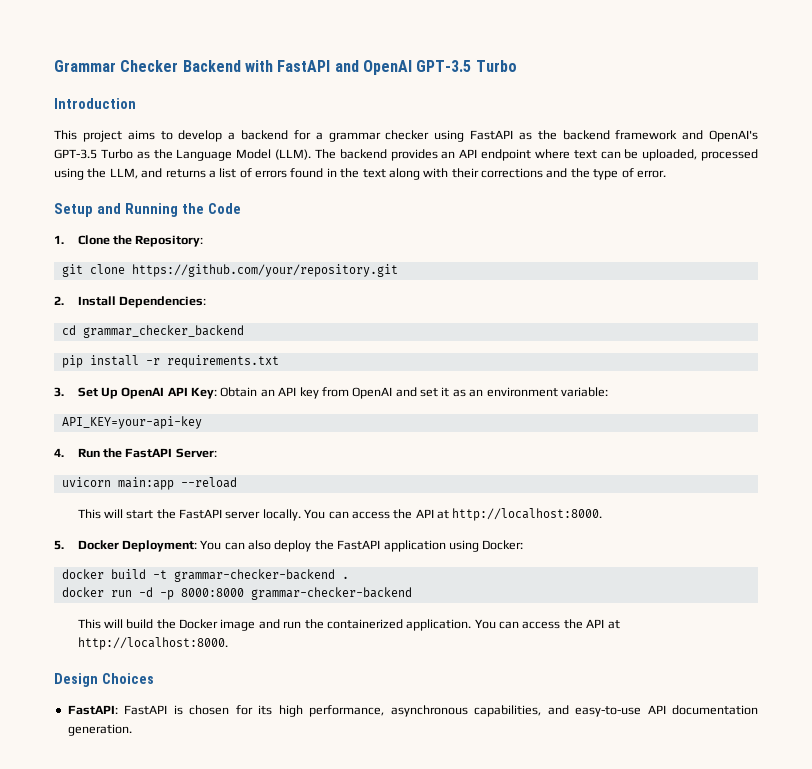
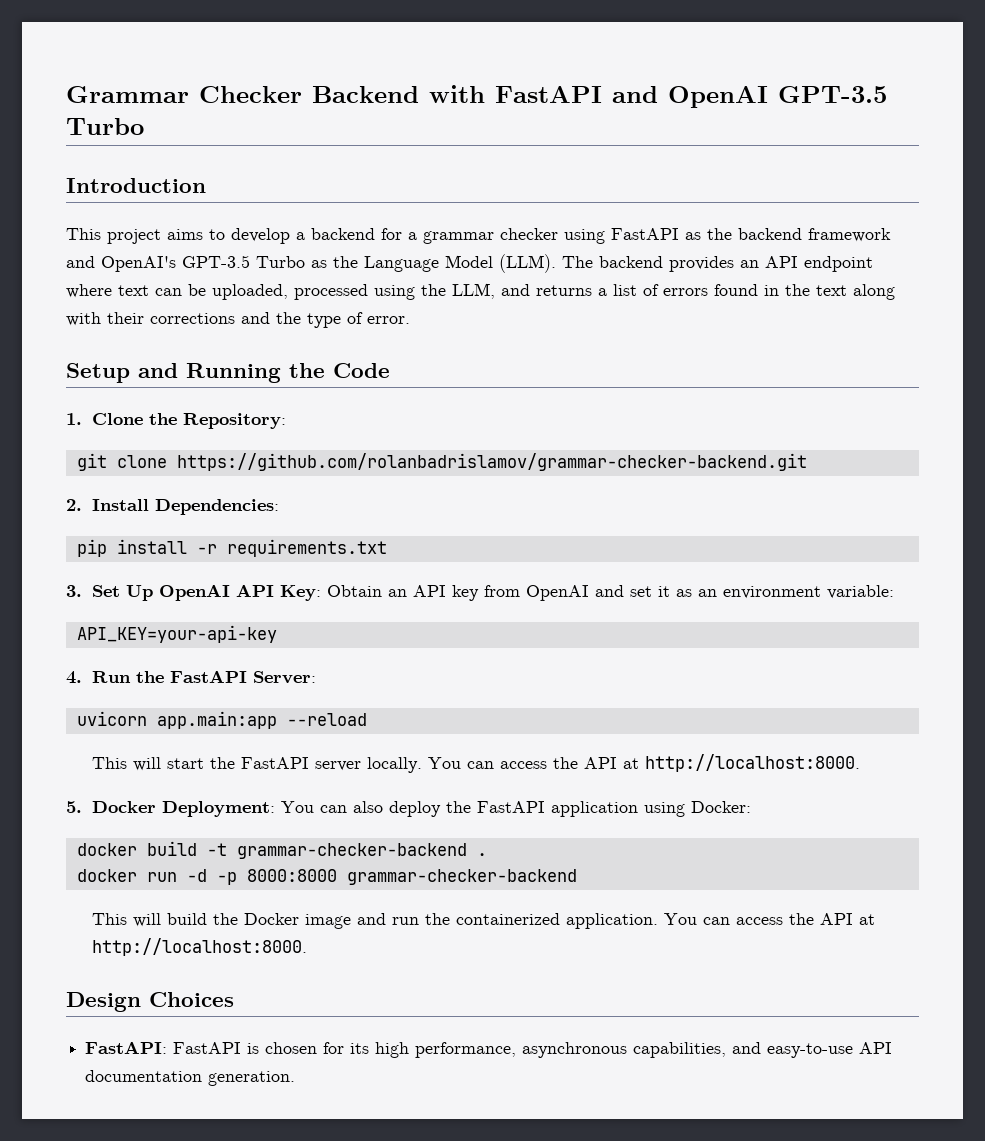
- git clone https://github.com/your/repository.git
+ git clone https://github.com/rolanbadrislamov/grammar-checker-backend.git
- cd grammar_checker_backend
- uvicorn main:app --reload
+ uvicorn app.main:app --reload

